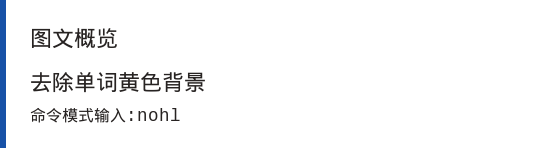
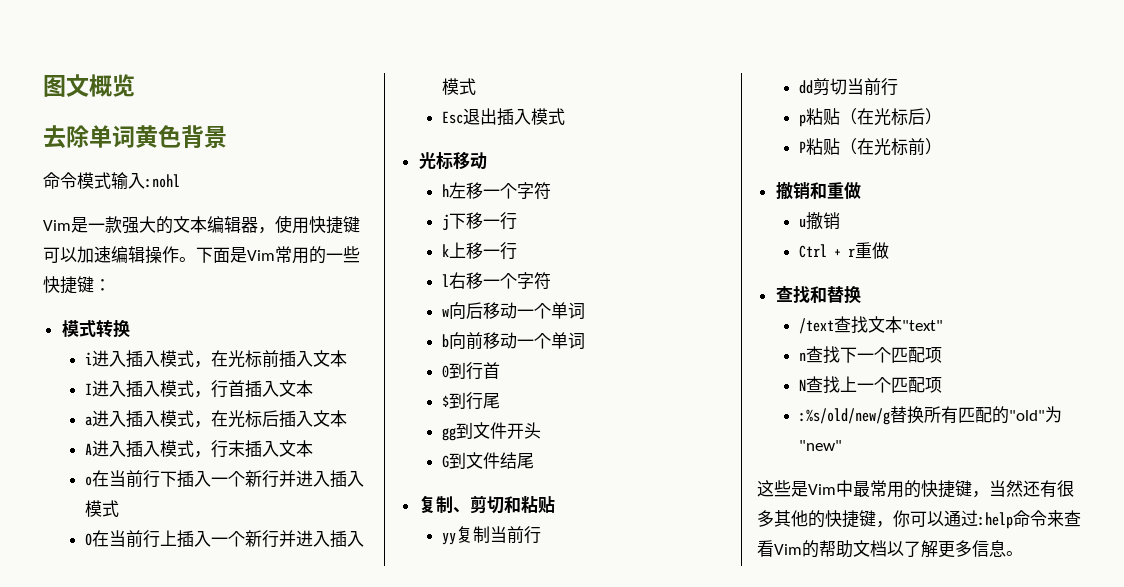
+ Vim是一款强大的文本编辑器，使用快捷键可以加速编辑操作。下面是Vim常用的一些快捷键：
+ 模式转换
+ i进入插入模式，在光标前插入文本
+ I进入插入模式，行首插入文本
+ a进入插入模式，在光标后插入文本
+ A进入插入模式，行末插入文本
+ o在当前行下插入一个新行并进入插入模式
+ O在当前行上插入一个新行并进入插入模式
+ Esc退出插入模式
+ 光标移动
+ h左移一个字符
+ j下移一行
+ k上移一行
+ l右移一个字符
+ w向后移动一个单词
+ b向前移动一个单词
+ 0到行首
+ $到行尾
+ gg到文件开头
+ G到文件结尾
+ 复制、剪切和粘贴
+ yy复制当前行
+ dd剪切当前行
+ p粘贴（在光标后）
+ P粘贴（在光标前）
+ 撤销和重做
+ u撤销
+ Ctrl + r重做
+ 查找和替换
+ /text查找文本"text"
+ n查找下一个匹配项
+ N查找上一个匹配项
+ :%s/old/new/g替换所有匹配的"old"为"new"
+ 这些是Vim中最常用的快捷键，当然还有很多其他的快捷键，你可以通过:help命令来查看Vim的帮助文档以了解更多信息。

